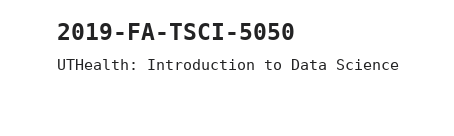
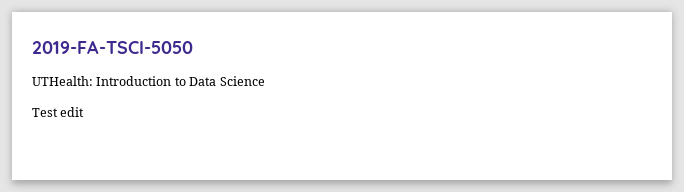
+ Test edit

